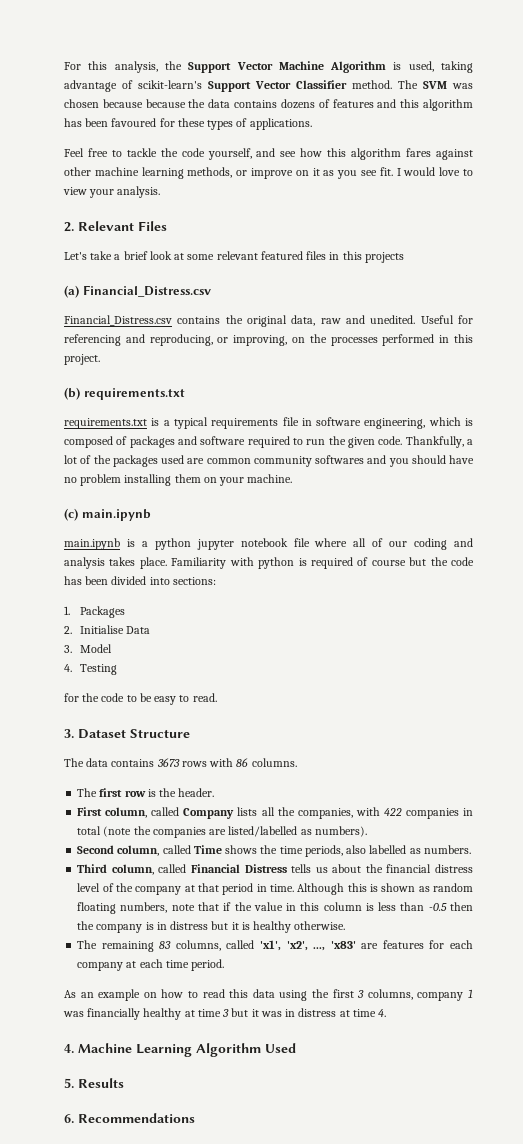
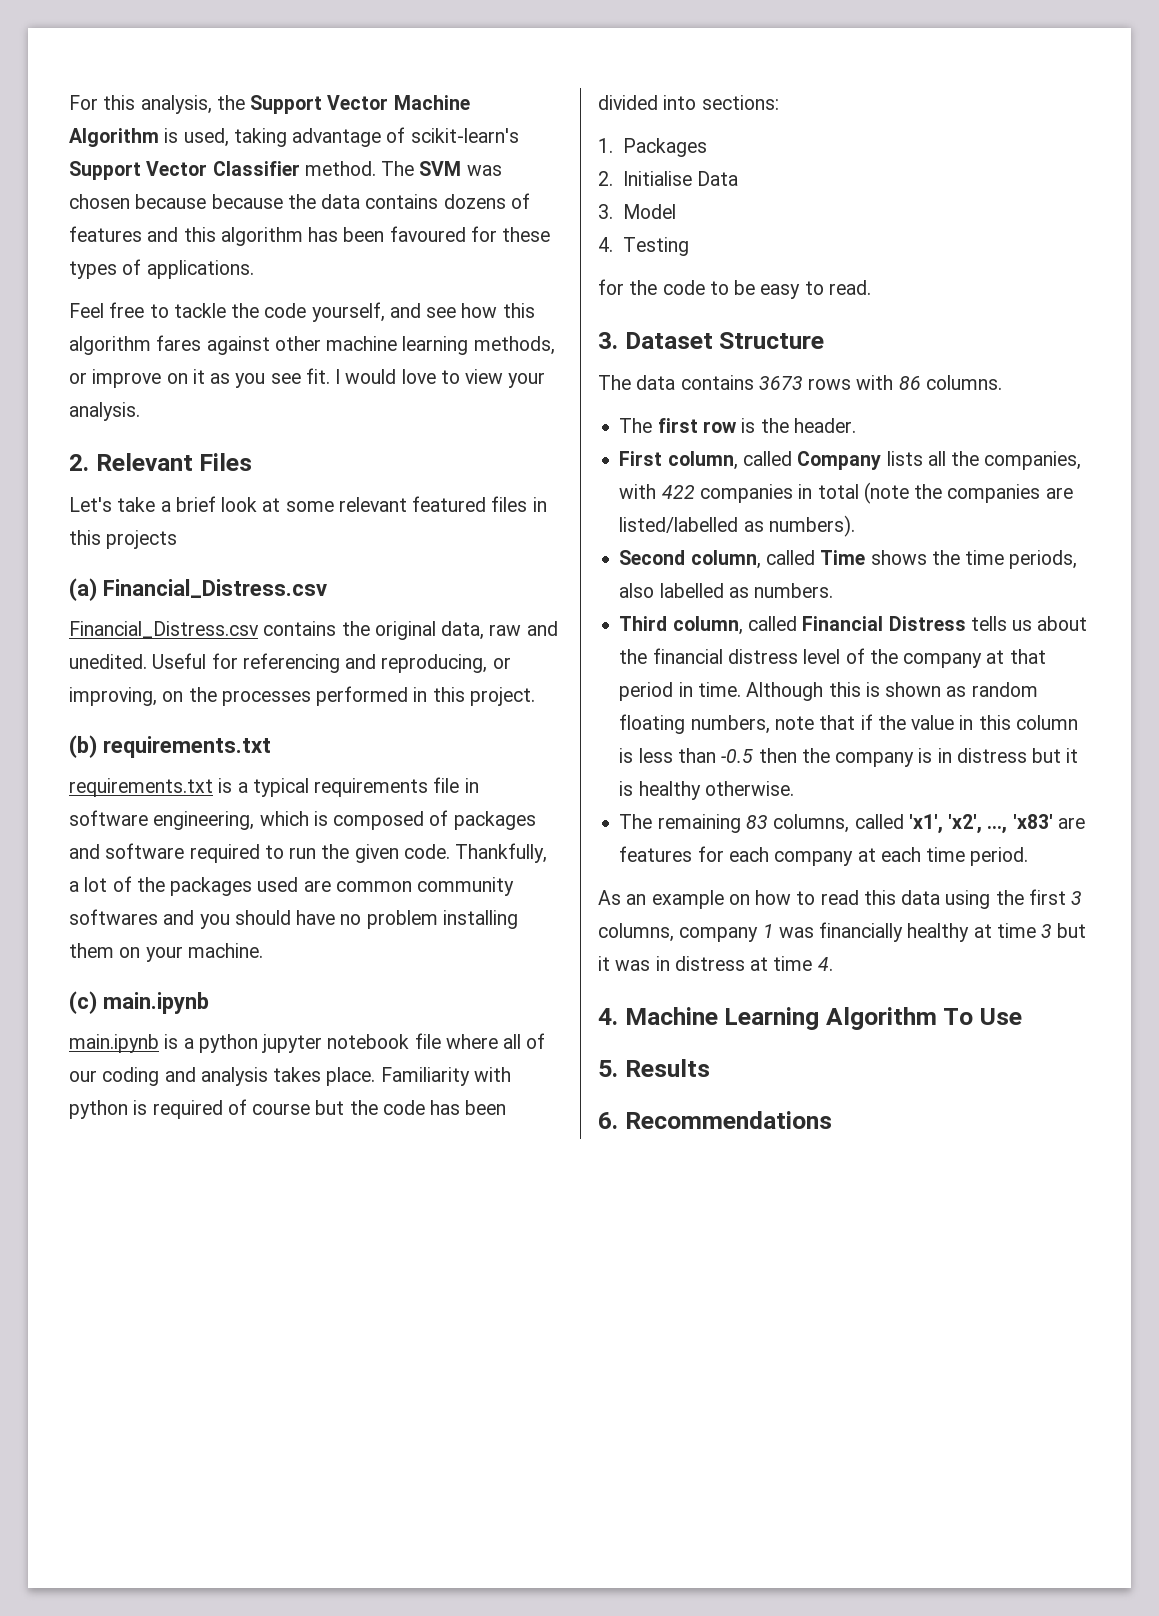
- 4. Machine Learning Algorithm Used
+ 4. Machine Learning Algorithm To Use

